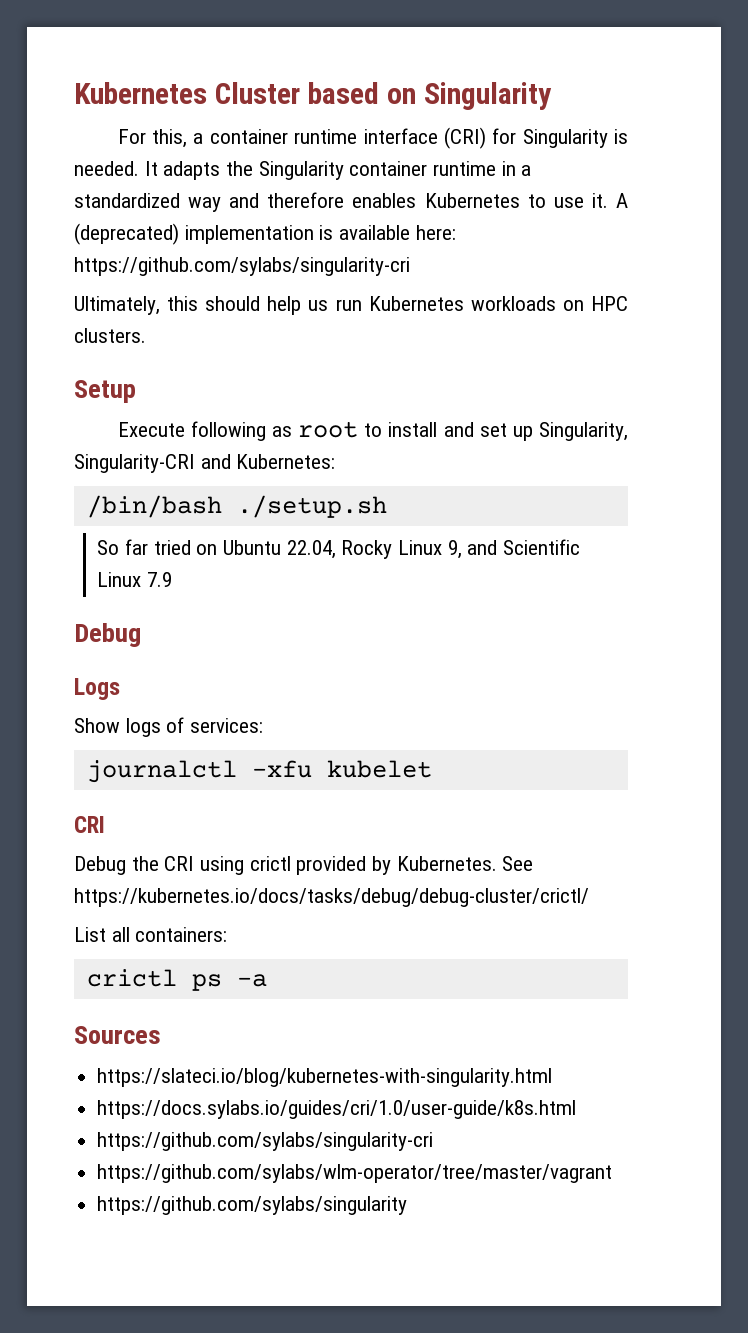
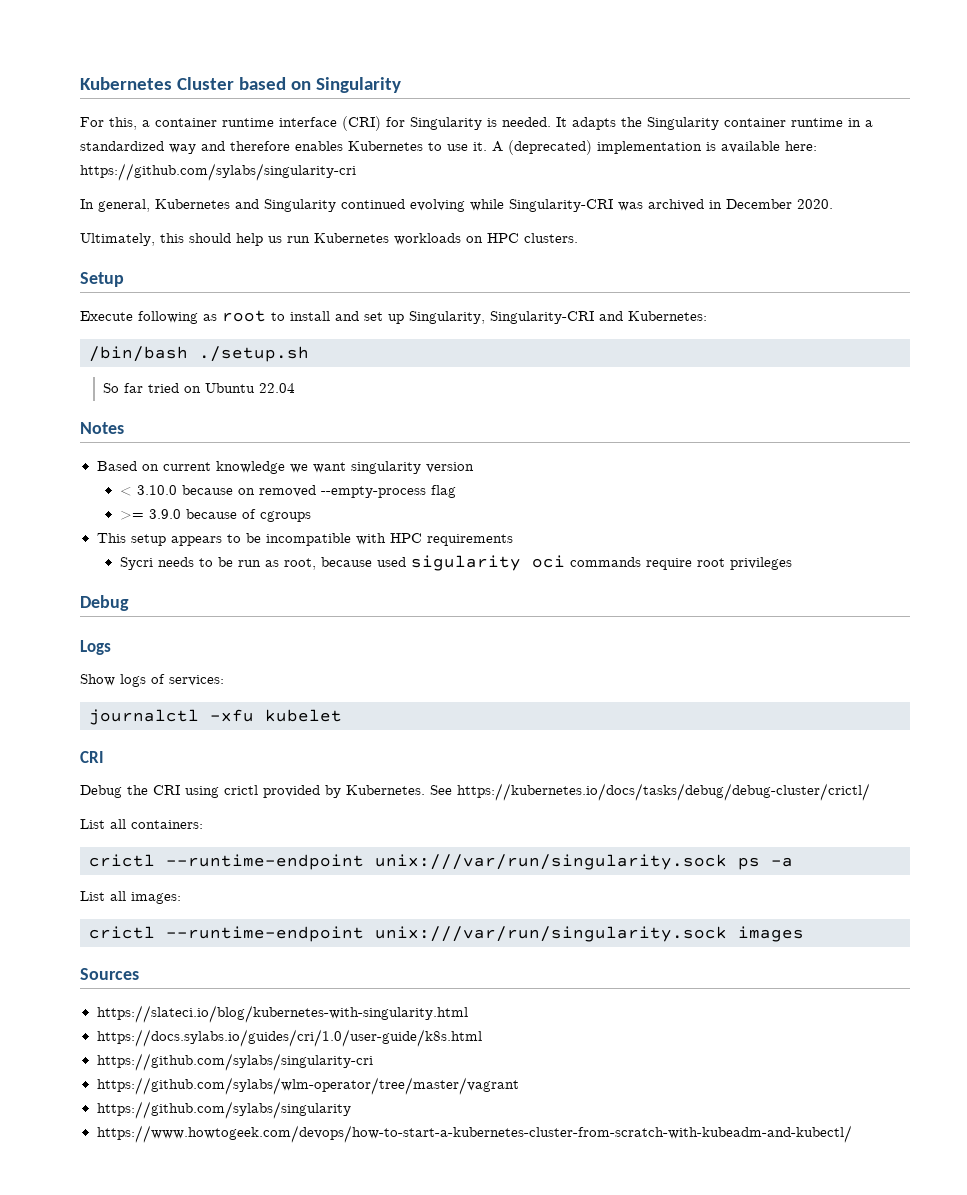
+ In general, Kubernetes and Singularity continued evolving while Singularity-CRI was archived in December 2020.
- So far tried on Ubuntu 22.04, Rocky Linux 9, and Scientific Linux 7.9
+ So far tried on Ubuntu 22.04
+ Notes
+ Based on current knowledge we want singularity version
+ < 3.10.0 because on removed --empty-process flag
+ >= 3.9.0 because of cgroups
+ This setup appears to be incompatible with HPC requirements
+ Sycri needs to be run as root, because used sigularity oci commands require root privileges
- crictl ps -a
+ crictl --runtime-endpoint unix:///var/run/singularity.sock ps -a
+ List all images:
+ crictl --runtime-endpoint unix:///var/run/singularity.sock images
+ https://www.howtogeek.com/devops/how-to-start-a-kubernetes-cluster-from-scratch-with-kubeadm-and-kubectl/

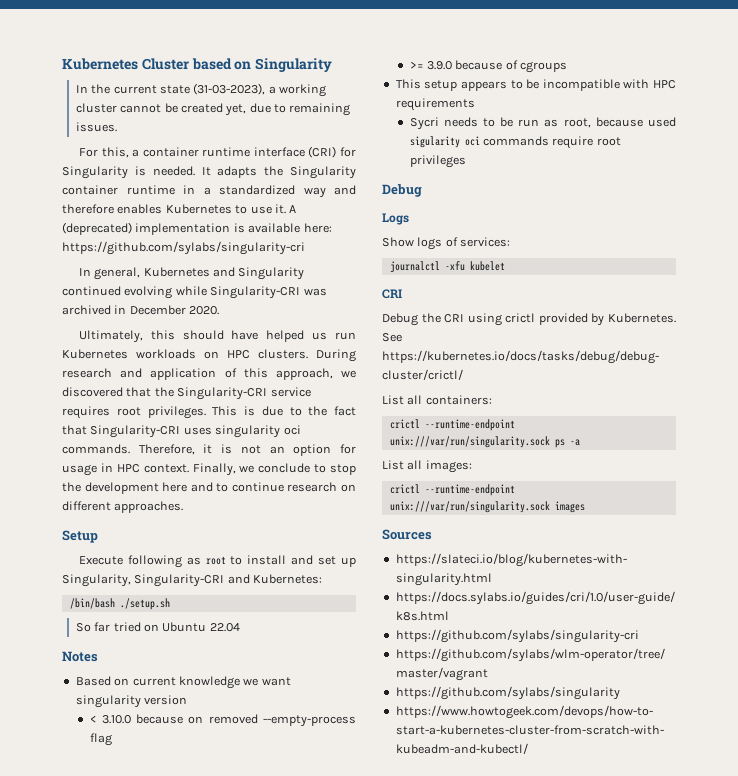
+ In the current state (31-03-2023), a working cluster cannot be created yet, due to remaining issues.
- Ultimately, this should help us run Kubernetes workloads on HPC clusters.
+ Ultimately, this should have helped us run Kubernetes workloads on HPC clusters. During research and application of this approach, we discovered that the Singularity-CRI service requires root privileges. This is due to the fact that Singularity-CRI uses singularity oci commands. Therefore, it is not an option for usage in HPC context. Finally, we conclude to stop the development here and to continue research on different approaches.

